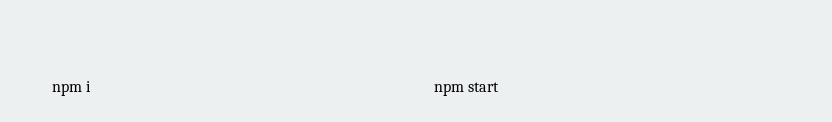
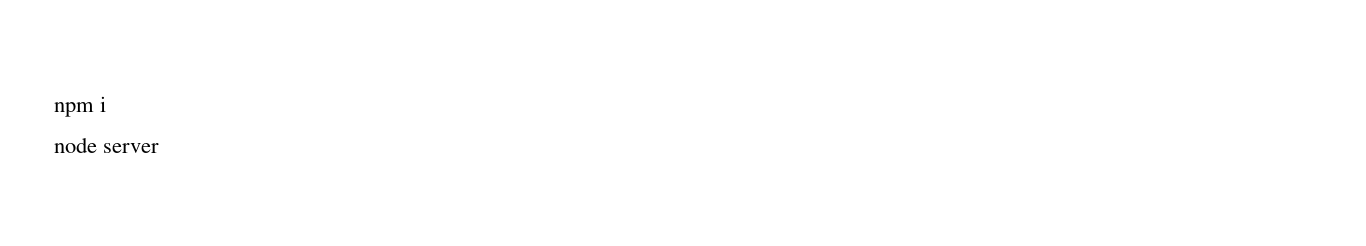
- npm start
+ node server

